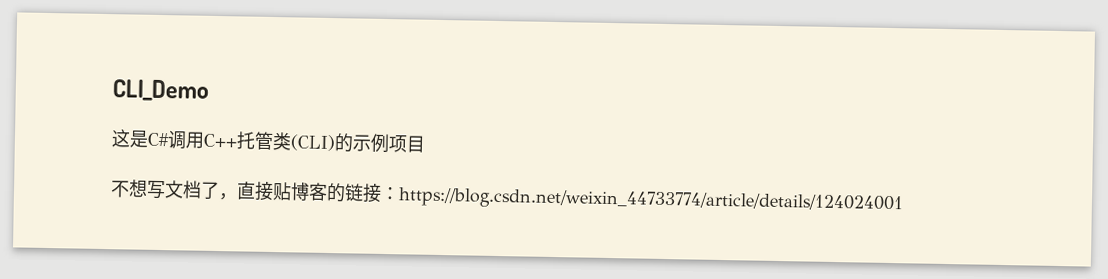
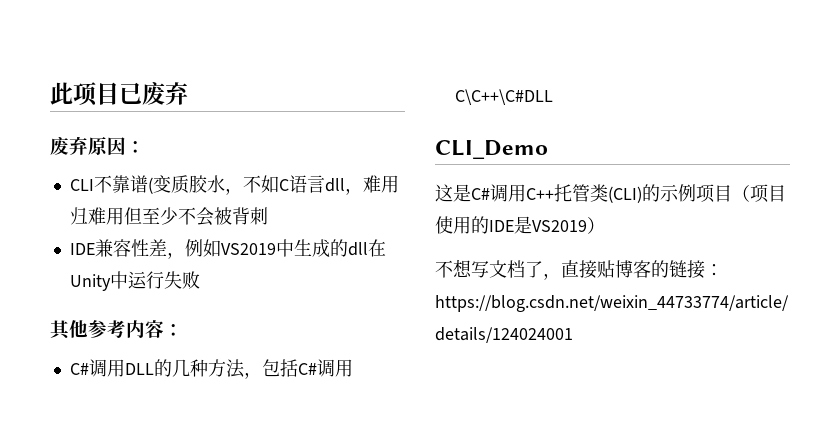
+ 此项目已废弃
+ 废弃原因：
+ CLI不靠谱(变质胶水，不如C语言dll，难用归难用但至少不会被背刺
+ IDE兼容性差，例如VS2019中生成的dll在Unity中运行失败
+ 其他参考内容：
+ C#调用DLL的几种方法，包括C#调用C\C++\C#DLL
- 这是C#调用C++托管类(CLI)的示例项目
+ 这是C#调用C++托管类(CLI)的示例项目（项目使用的IDE是VS2019）

